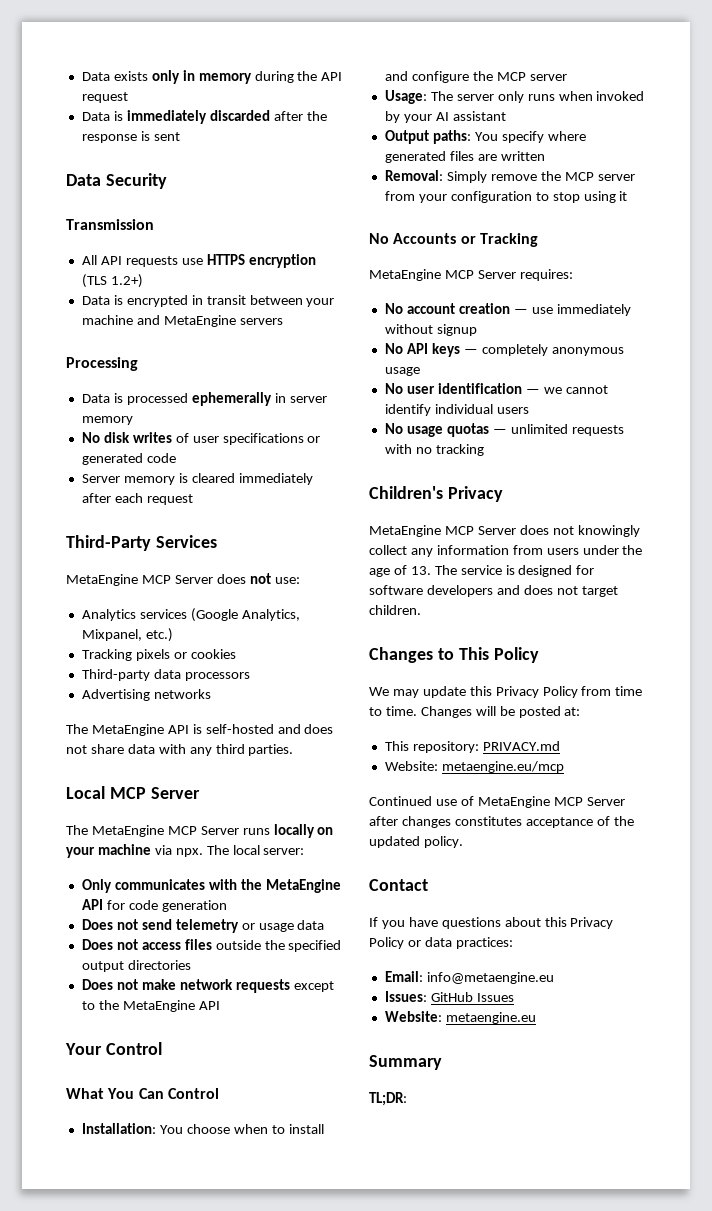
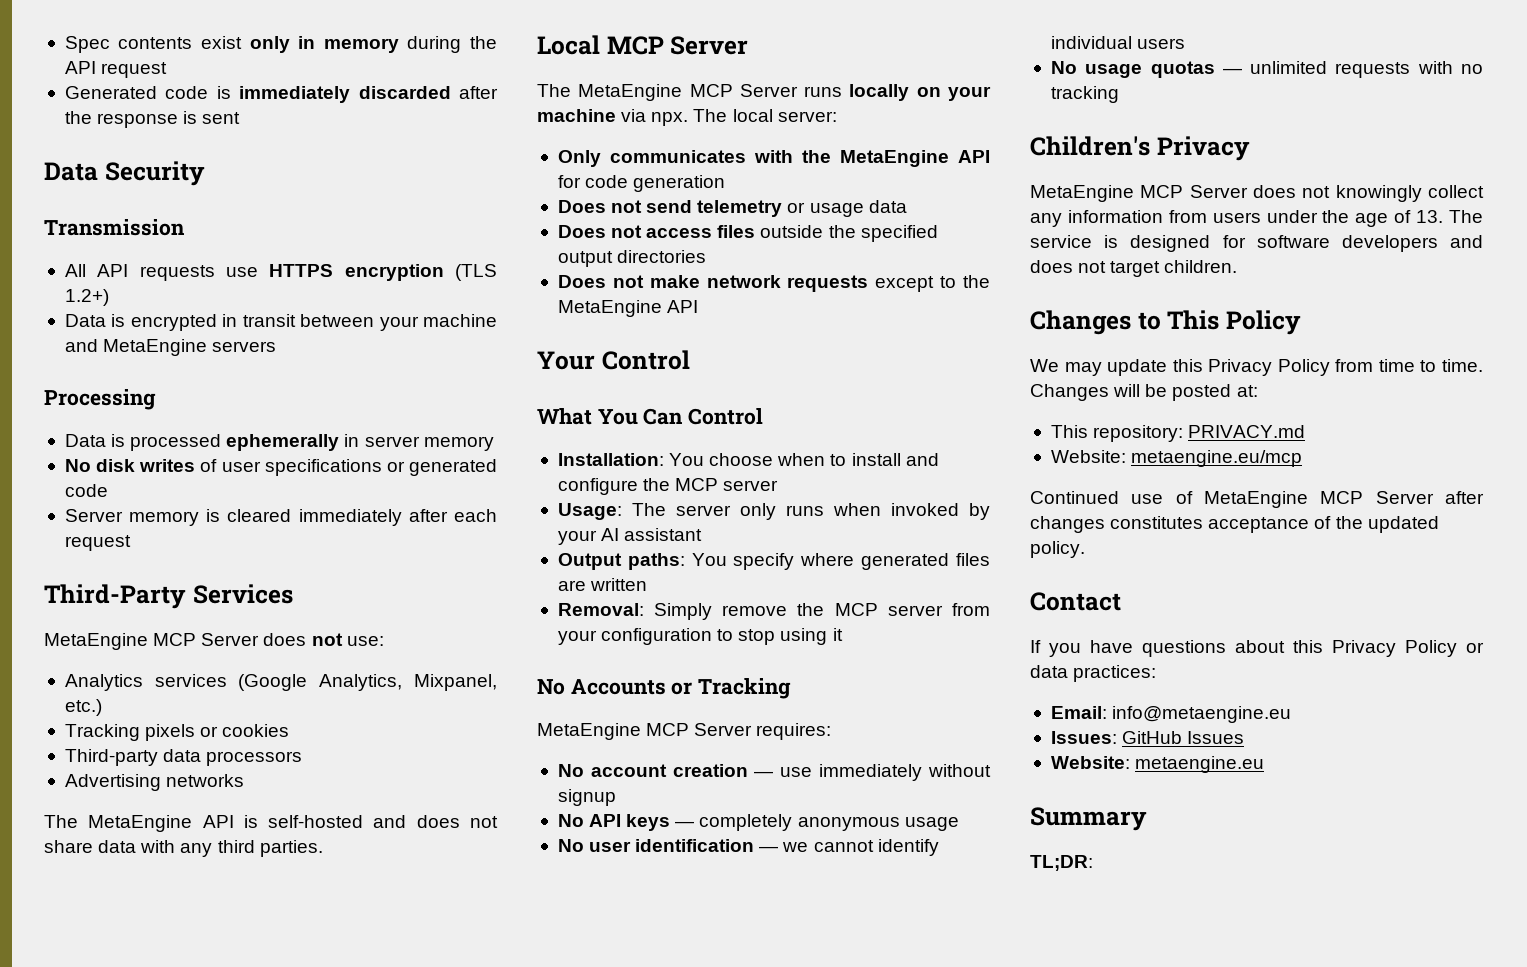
- Data exists only in memory during the API request
+ Spec contents exist only in memory during the API request
- Data is immediately discarded after the response is sent
+ Generated code is immediately discarded after the response is sent

